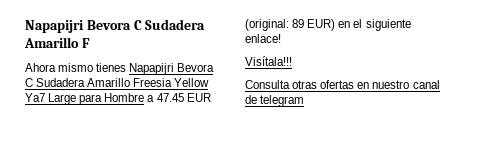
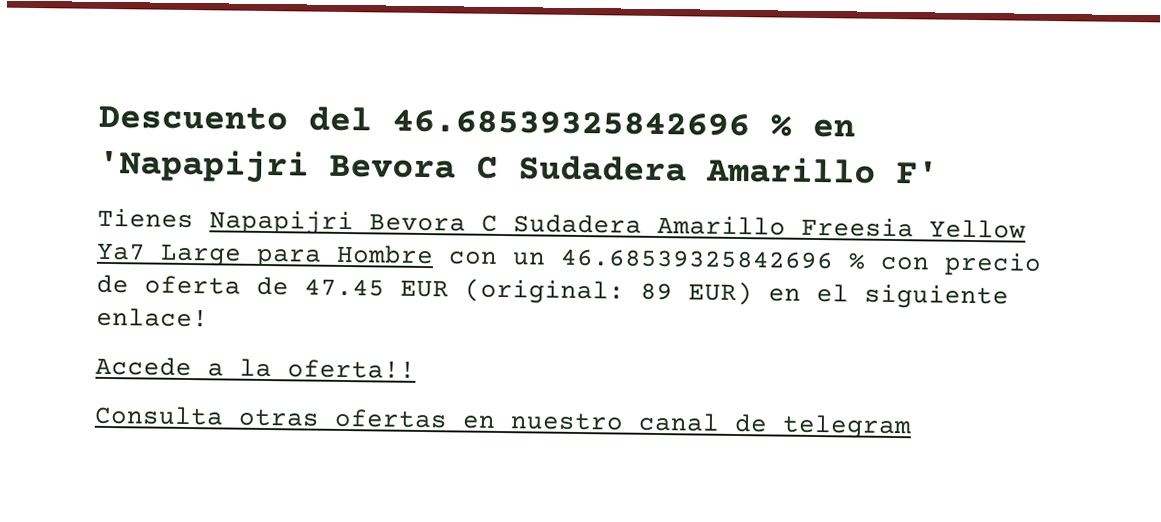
- Napapijri Bevora C Sudadera Amarillo F
- Ahora mismo tienes Napapijri Bevora C Sudadera Amarillo Freesia Yellow Ya7 Large para Hombre a 47.45 EUR (original: 89 EUR) en el siguiente enlace!
+ Descuento del 46.68539325842696 % en 'Napapijri Bevora C Sudadera Amarillo F'
+ Tienes Napapijri Bevora C Sudadera Amarillo Freesia Yellow Ya7 Large para Hombre con un 46.68539325842696 % con precio de oferta de 47.45 EUR (original: 89 EUR) en el siguiente enlace!
- Visítala!!!
+ Accede a la oferta!!

